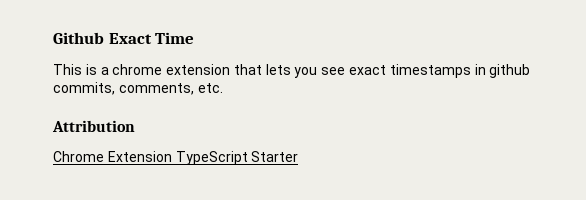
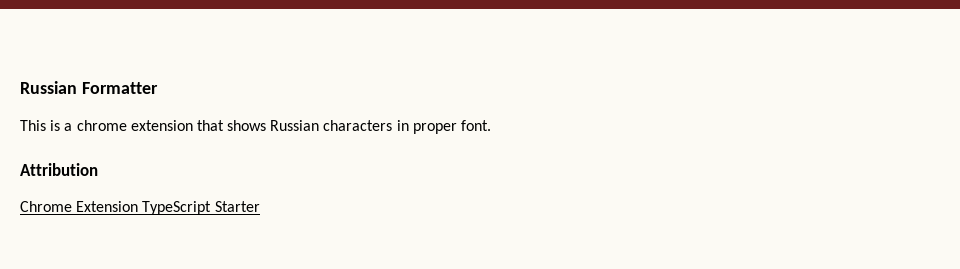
- Github Exact Time
+ Russian Formatter
- This is a chrome extension that lets you see exact timestamps in github commits, comments, etc.
+ This is a chrome extension that shows Russian characters in proper font.

